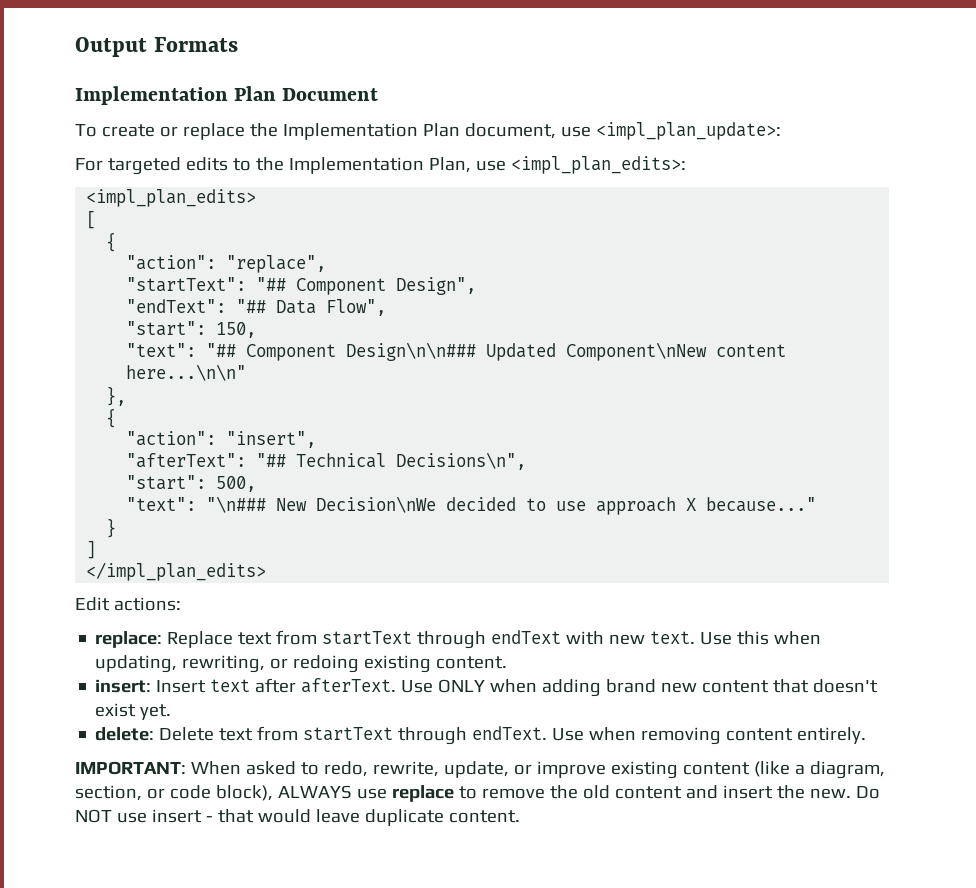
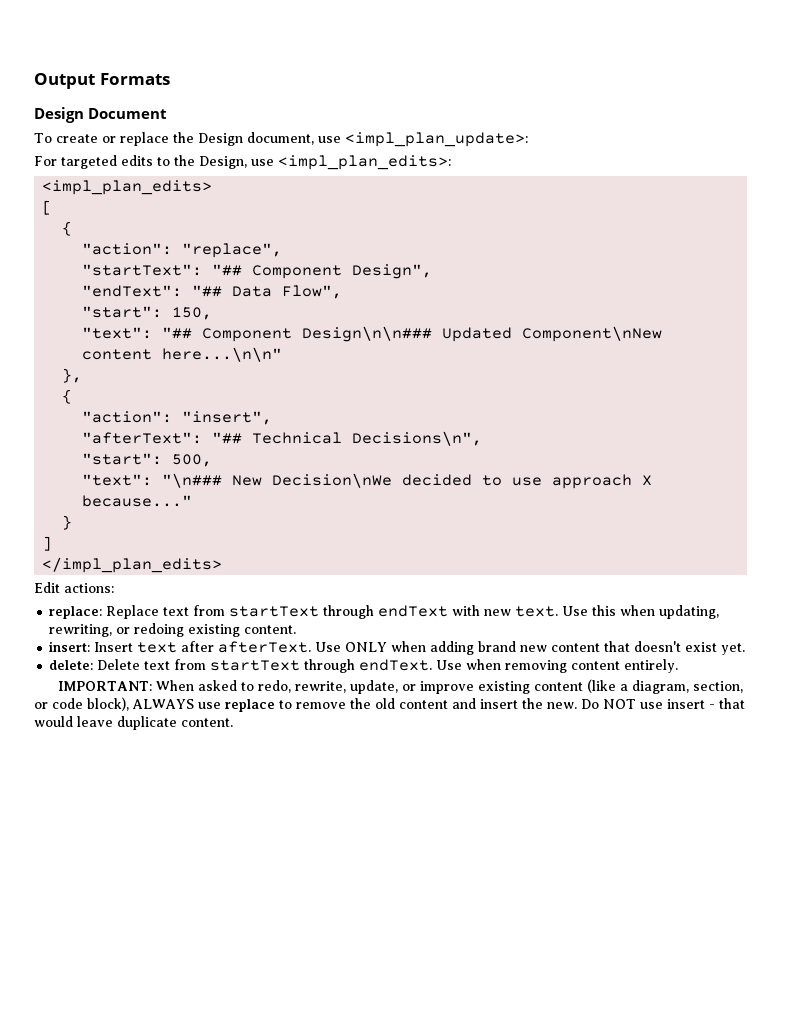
- Implementation Plan Document
+ Design Document
- To create or replace the Implementation Plan document, use <impl_plan_update>:
+ To create or replace the Design document, use <impl_plan_update>:
- For targeted edits to the Implementation Plan, use <impl_plan_edits>:
+ For targeted edits to the Design, use <impl_plan_edits>:

